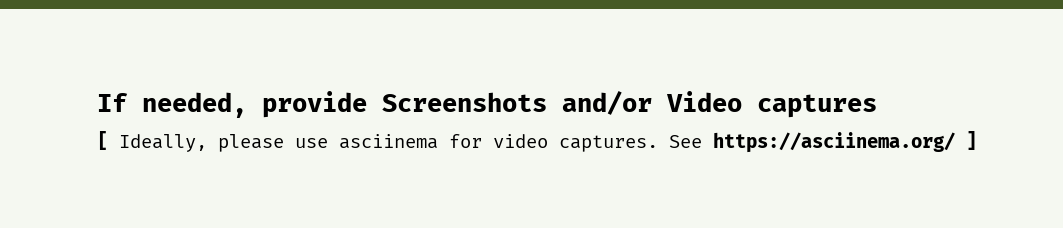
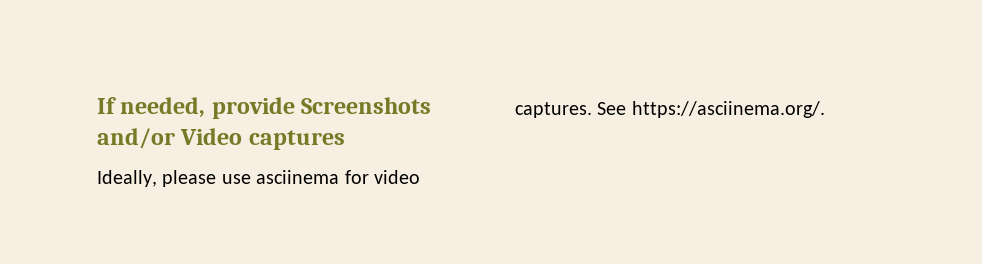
- [ Ideally, please use asciinema for video captures.
+ Ideally, please use asciinema for video captures.
- See https://asciinema.org/ ]
+ See https://asciinema.org/.

